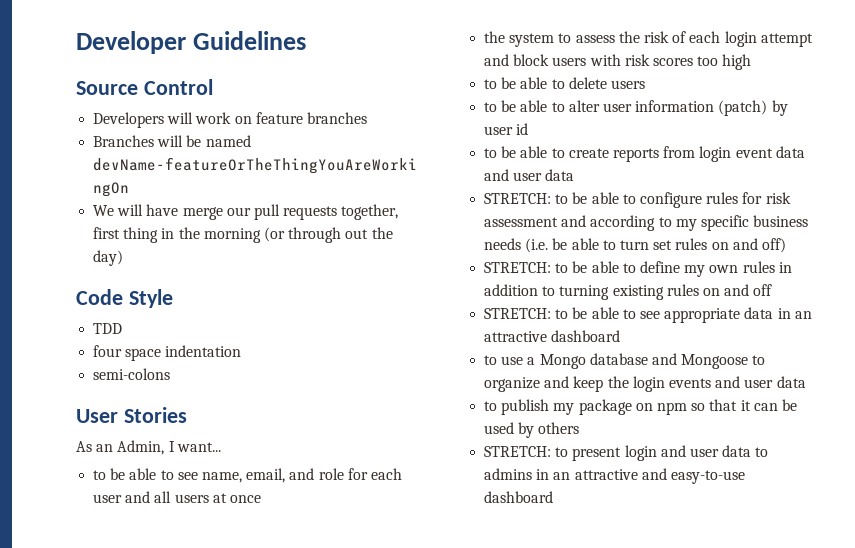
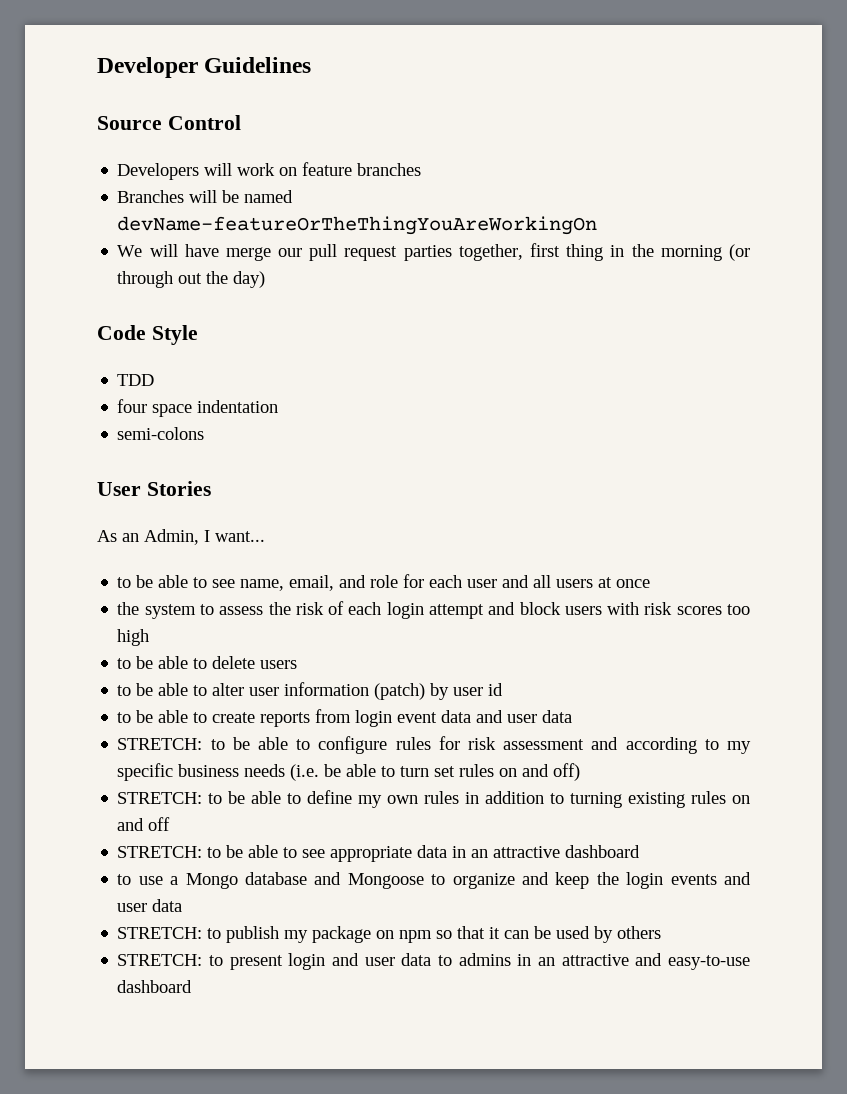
- We will have merge our pull requests together, first thing in the morning (or through out the day)
+ We will have merge our pull request parties together, first thing in the morning (or through out the day)
- to publish my package on npm so that it can be used by others
+ STRETCH: to publish my package on npm so that it can be used by others

